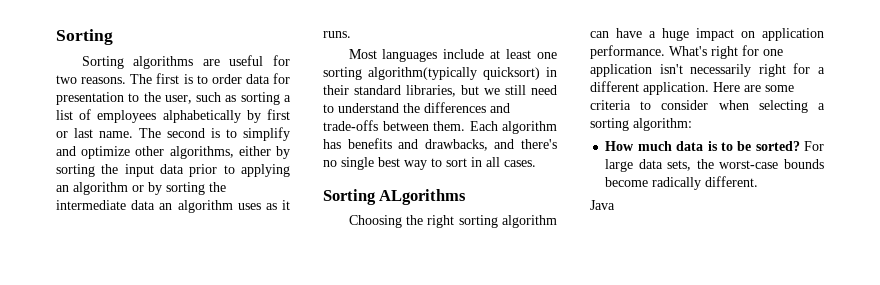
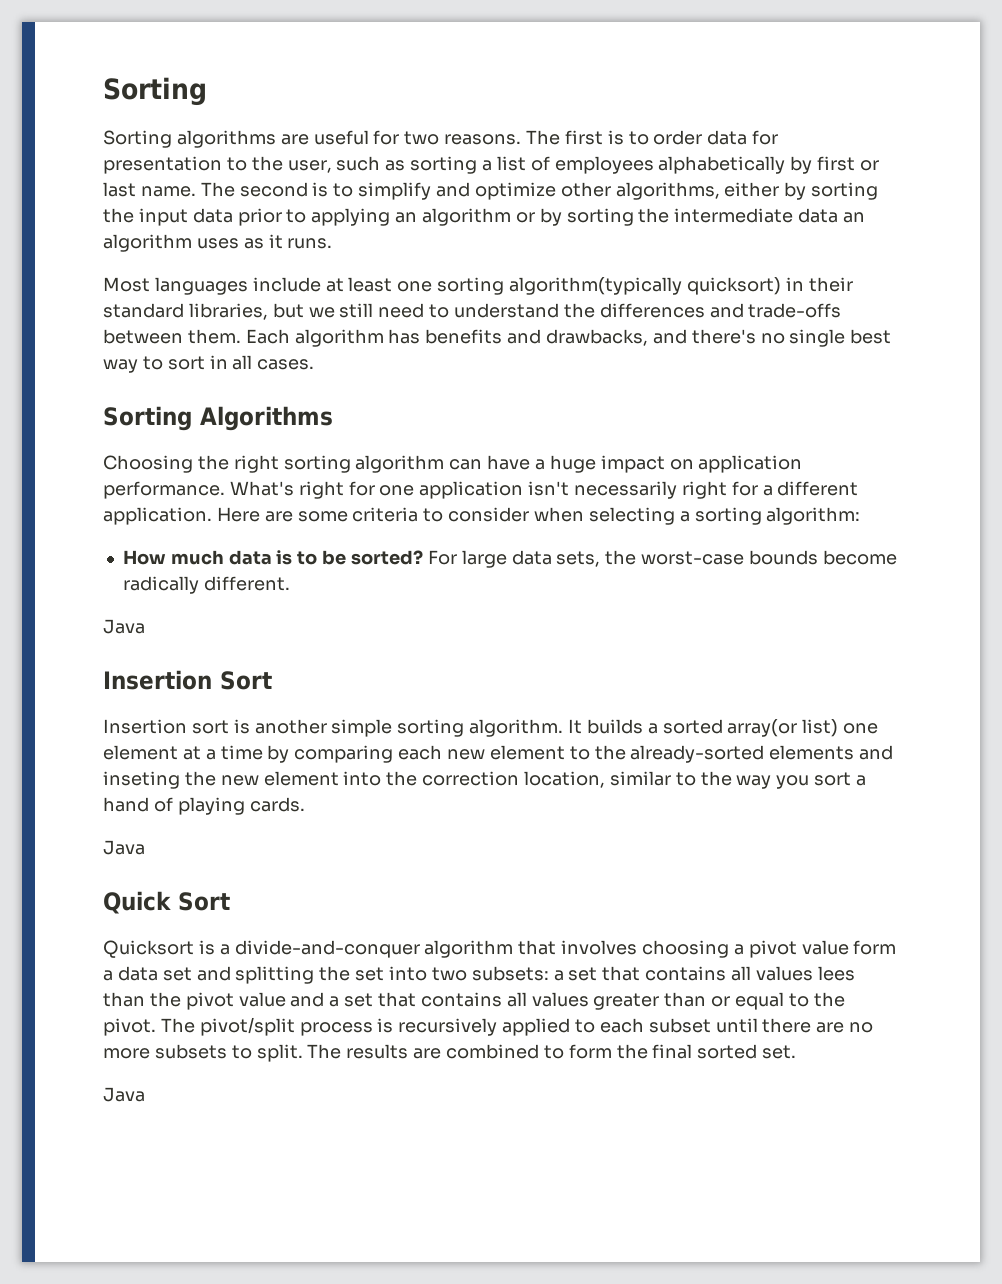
- Sorting ALgorithms
+ Sorting Algorithms
+ Insertion Sort
+ Insertion sort is another simple sorting algorithm. It builds a sorted array(or list) one element at a time by comparing each new element to the already-sorted elements and inseting the new element into the correction location, similar to the way you sort a hand of playing cards.
+ Java
+ Quick Sort
+ Quicksort is a divide-and-conquer algorithm that involves choosing a pivot value form a data set and splitting the set into two subsets: a set that contains all values lees than the pivot value and a set that contains all values greater than or equal to the pivot. The pivot/split process is recursively applied to each subset until there are no more subsets to split. The results are combined to form the final sorted set.
+ Java

